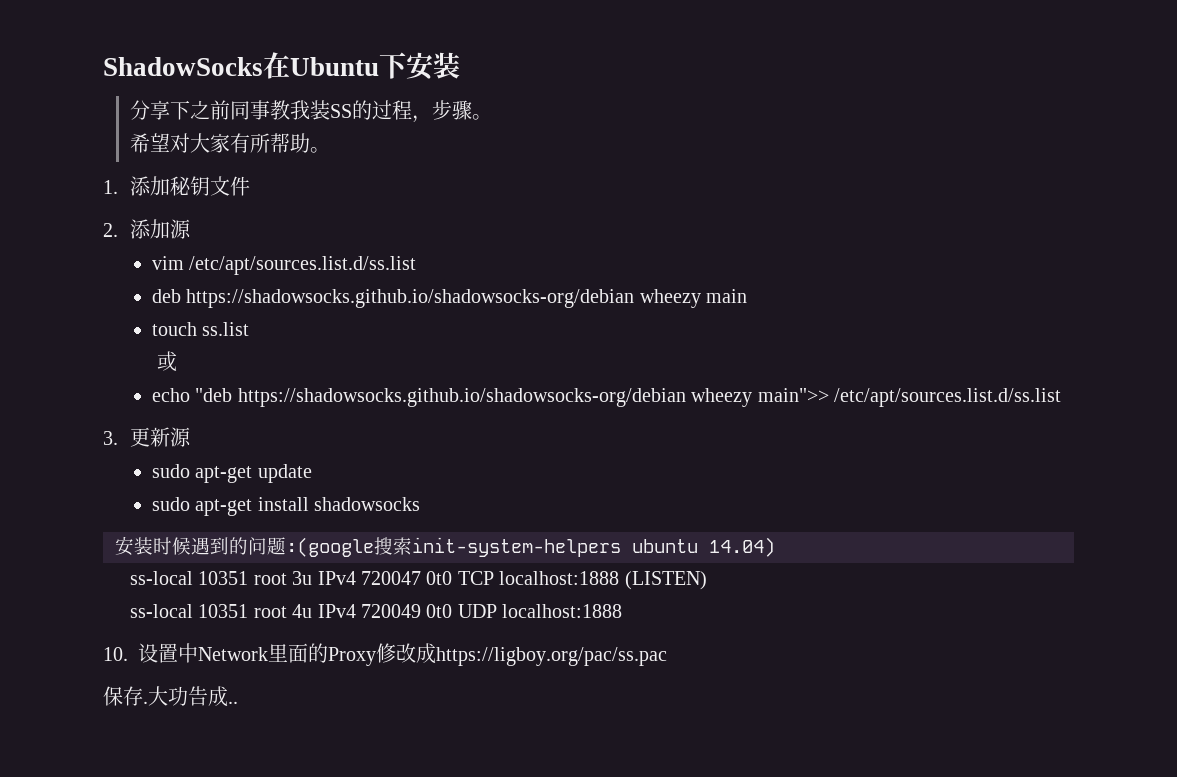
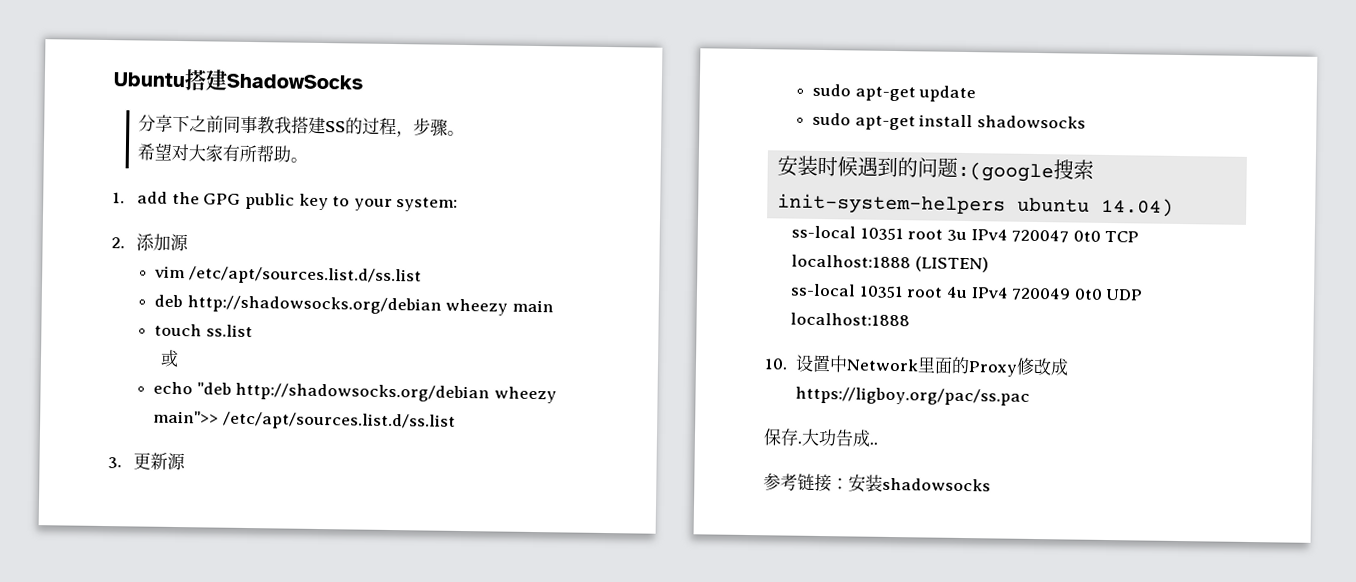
- ShadowSocks在Ubuntu下安装
+ Ubuntu搭建ShadowSocks
- 分享下之前同事教我装SS的过程，步骤。
+ 分享下之前同事教我搭建SS的过程，步骤。
- 1.添加秘钥文件
+ 1. add the GPG public key to your system:
- deb https://shadowsocks.github.io/shadowsocks-org/debian wheezy main
+ deb http://shadowsocks.org/debian wheezy main
- echo "deb https://shadowsocks.github.io/shadowsocks-org/debian wheezy main">> /etc/apt/sources.list.d/ss.list
+ echo "deb http://shadowsocks.org/debian wheezy main">> /etc/apt/sources.list.d/ss.list
+ 参考链接：安装shadowsocks

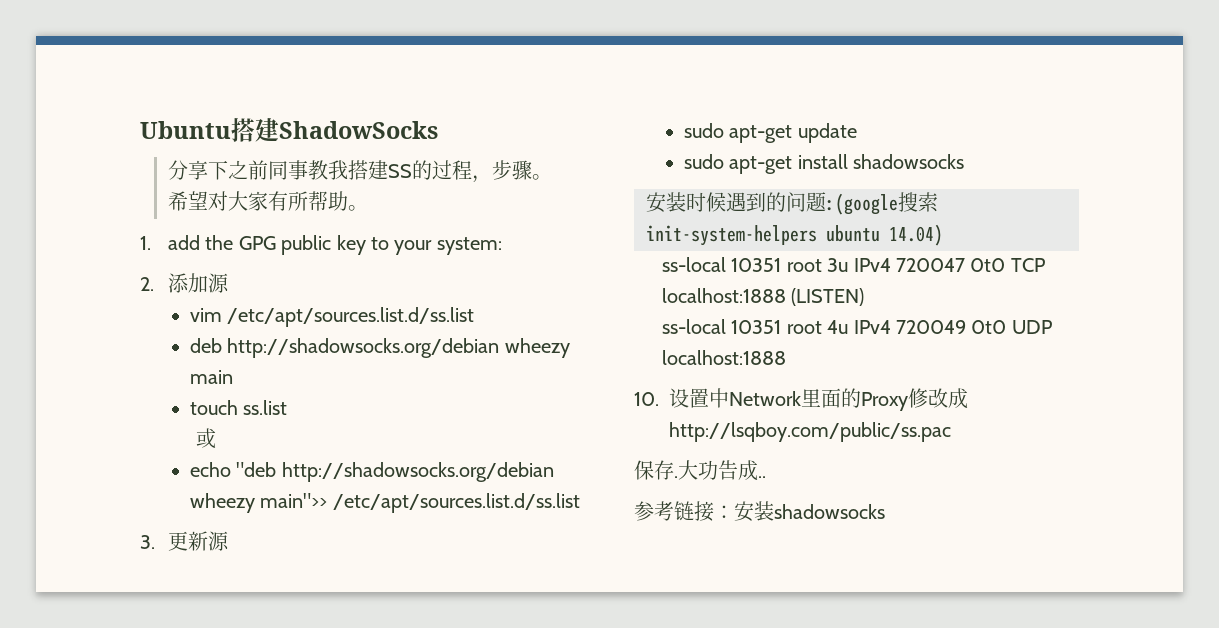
- 10.设置中Network里面的Proxy修改成https://ligboy.org/pac/ss.pac
+ 10.设置中Network里面的Proxy修改成http://lsqboy.com/public/ss.pac

